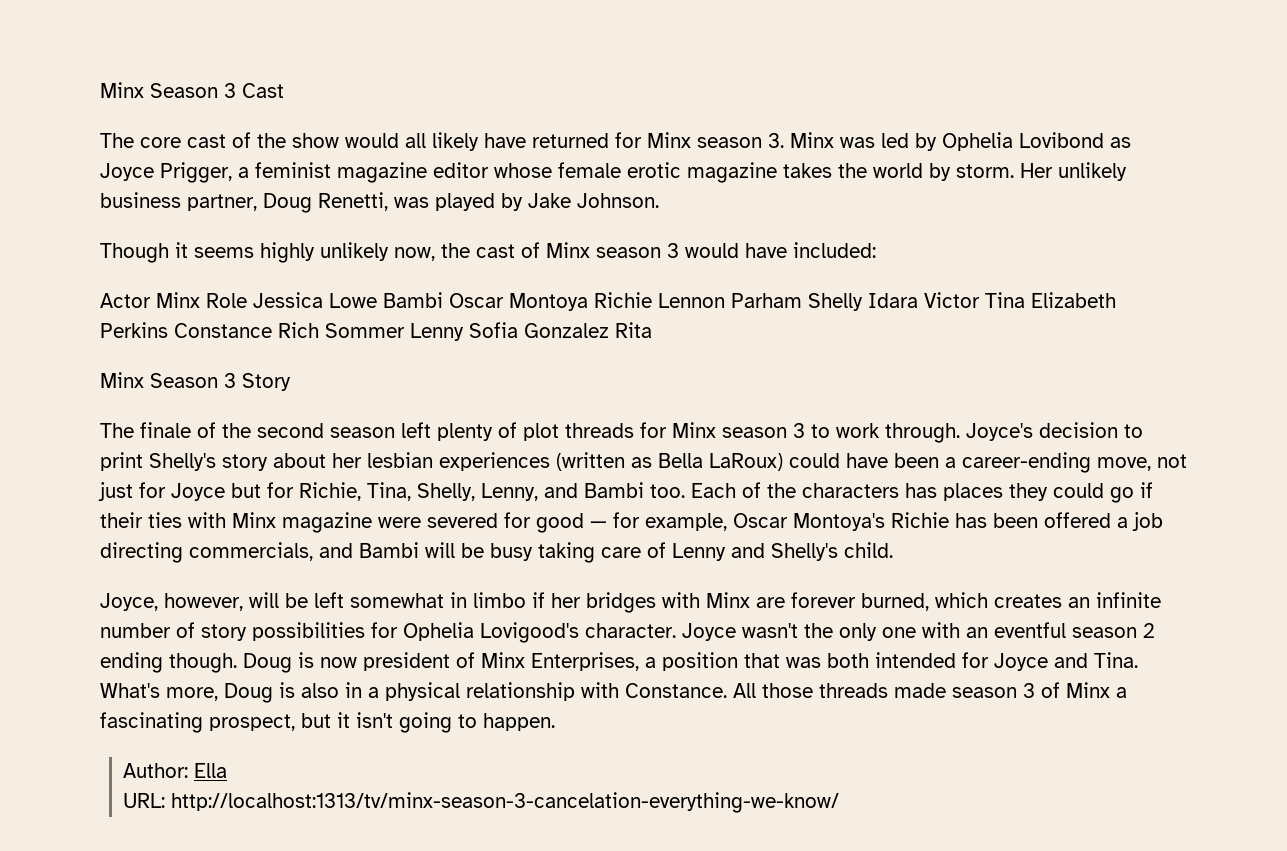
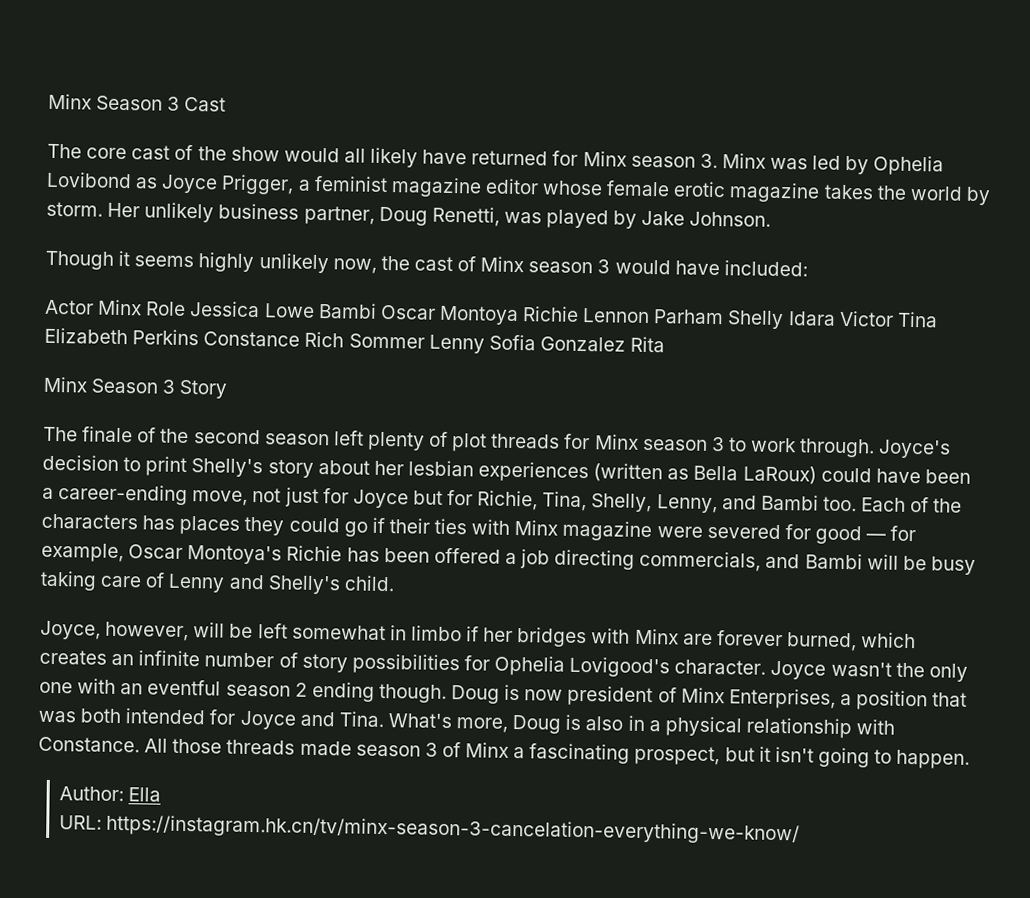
- URL: http://localhost:1313/tv/minx-season-3-cancelation-everything-we-know/
+ URL: https://instagram.hk.cn/tv/minx-season-3-cancelation-everything-we-know/

